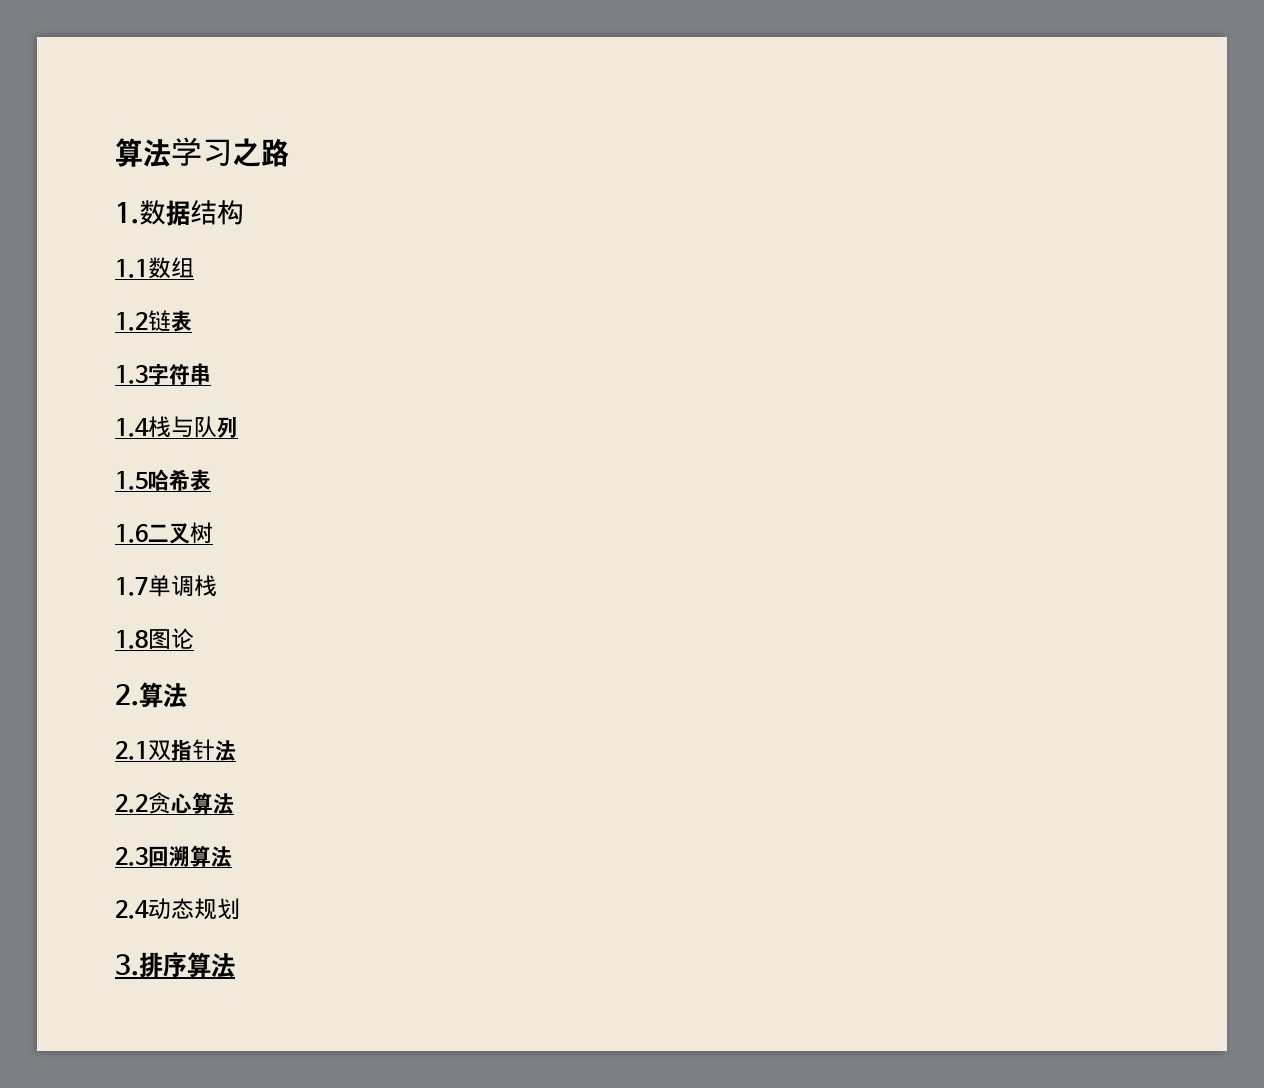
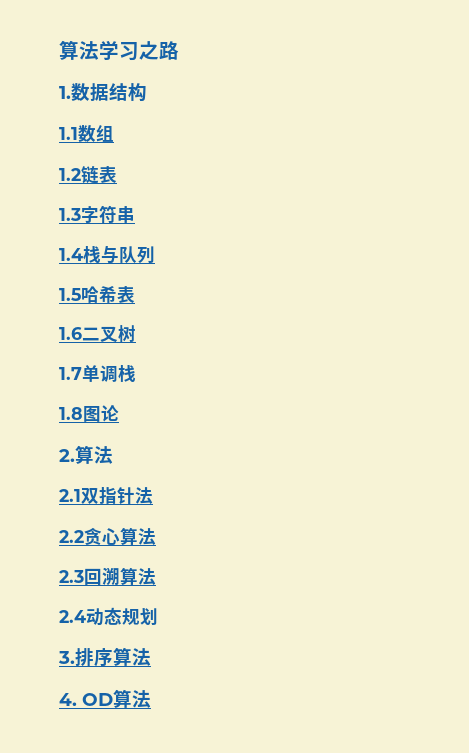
+ 4. OD算法

